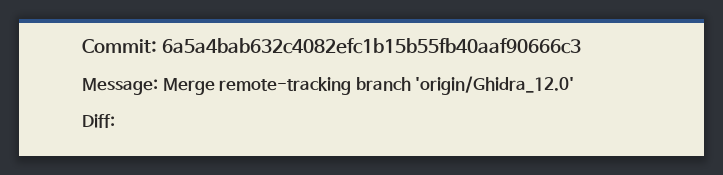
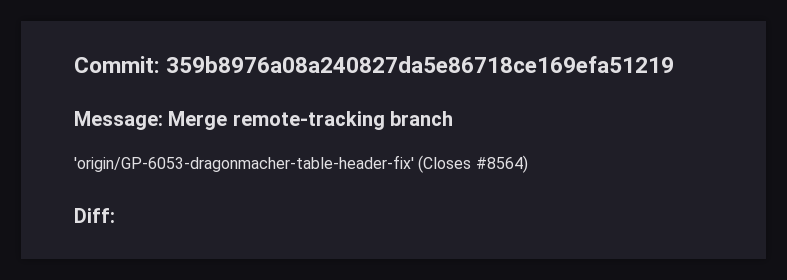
- Commit: 6a5a4bab632c4082efc1b15b55fb40aaf90666c3
+ Commit: 359b8976a08a240827da5e86718ce169efa51219
- Message: Merge remote-tracking branch 'origin/Ghidra_12.0'
+ Message: Merge remote-tracking branch
+ 'origin/GP-6053-dragonmacher-table-header-fix' (Closes #8564)

